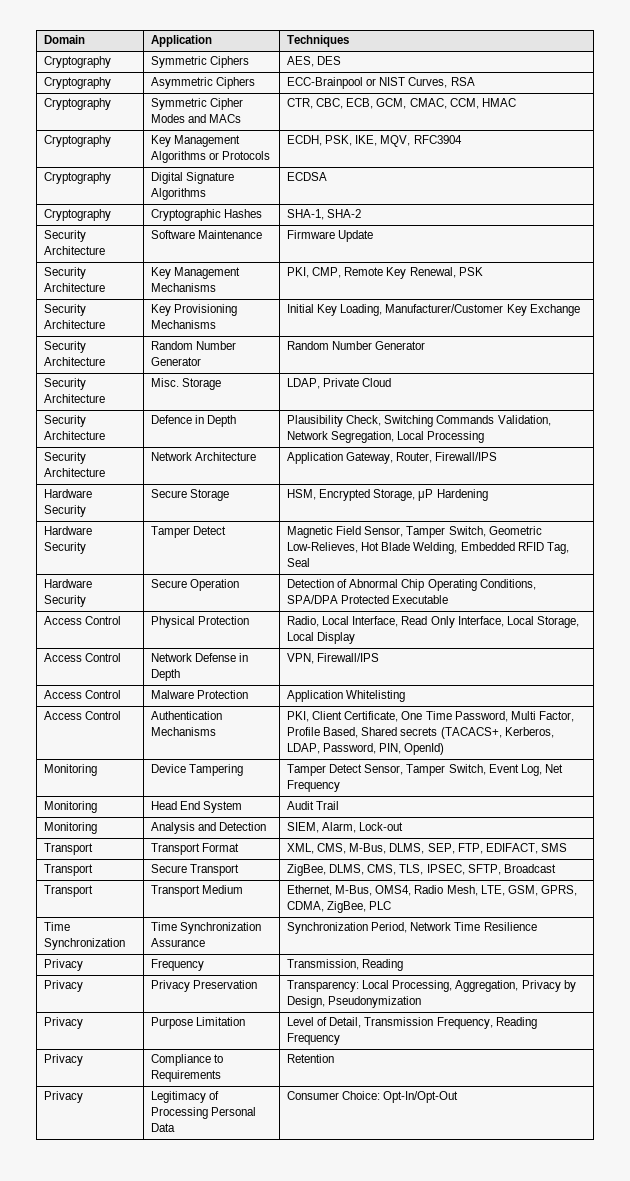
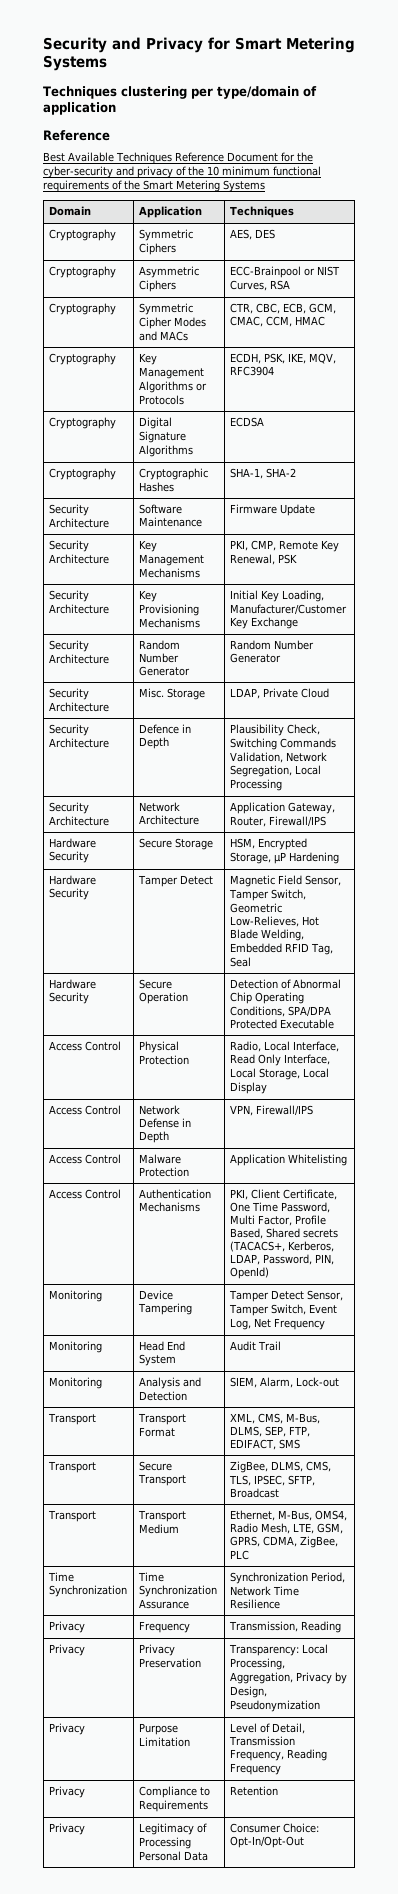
+ Security and Privacy for Smart Metering Systems
+ Techniques clustering per type/domain of application
+ Reference
+ Best Available Techniques Reference Document for the cyber-security and privacy of the 10 minimum functional requirements of the Smart Metering Systems

